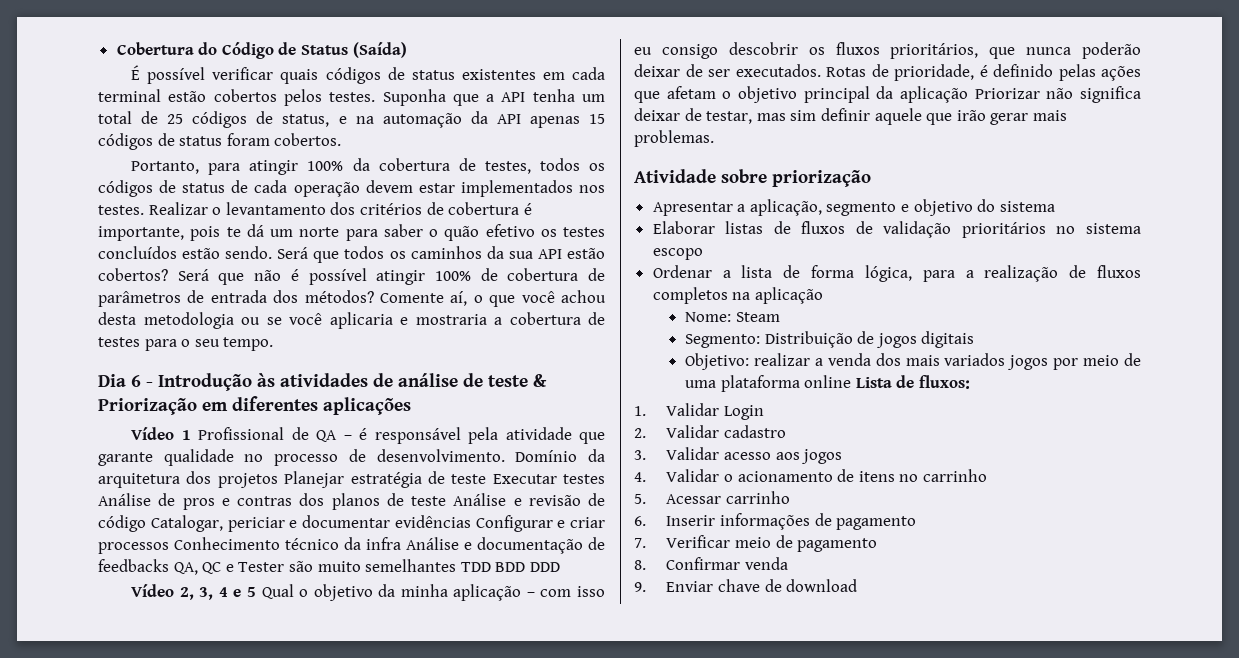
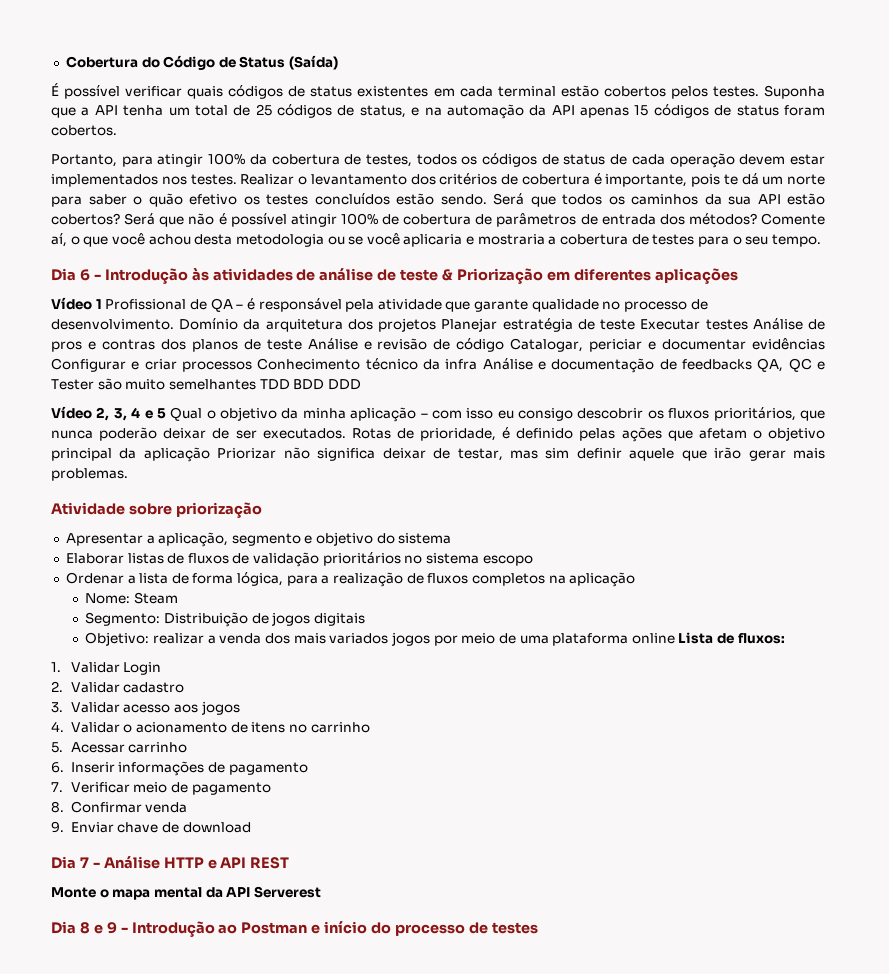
+ Dia 7 - Análise HTTP e API REST
+ Monte o mapa mental da API Serverest
+ Dia 8 e 9 - Introdução ao Postman e início do processo de testes

